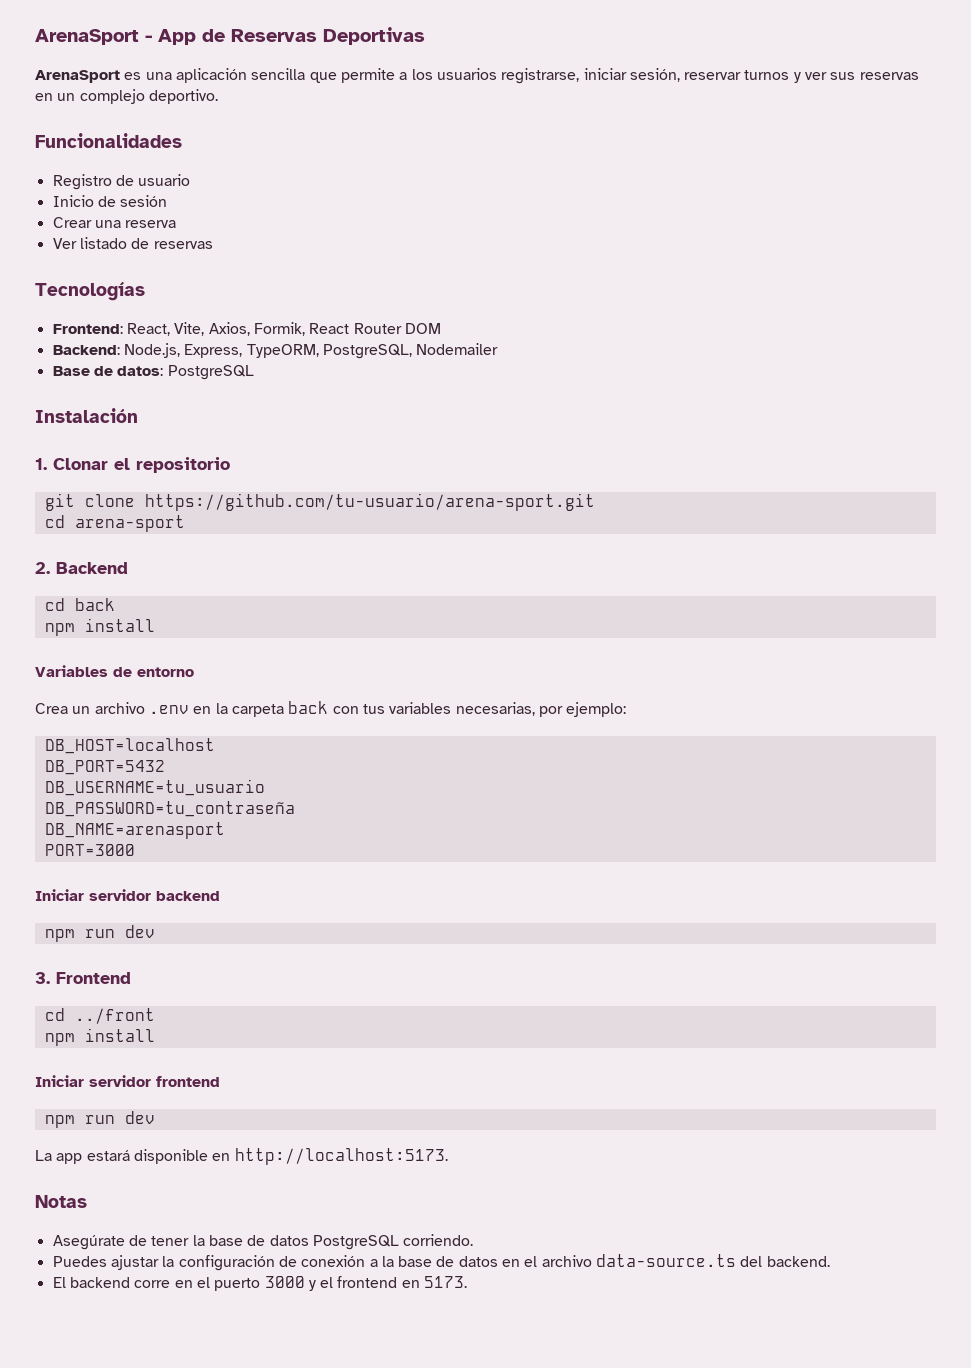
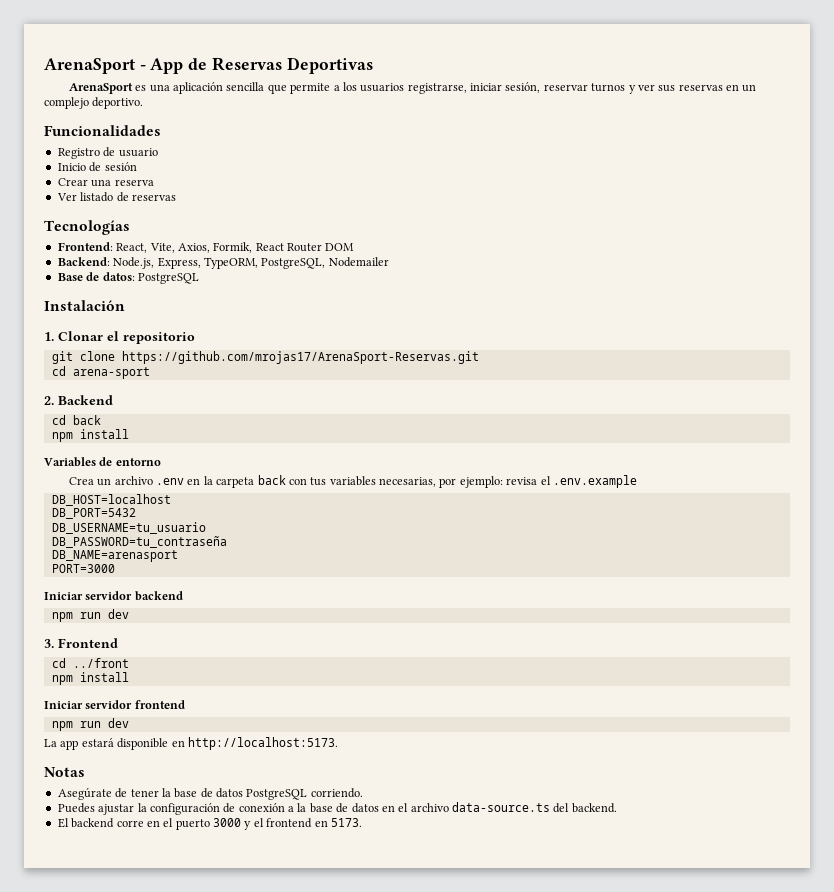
- git clone https://github.com/tu-usuario/arena-sport.git
+ git clone https://github.com/mrojas17/ArenaSport-Reservas.git
- Crea un archivo .env en la carpeta back con tus variables necesarias, por ejemplo:
+ Crea un archivo .env en la carpeta back con tus variables necesarias, por ejemplo: revisa el .env.example

